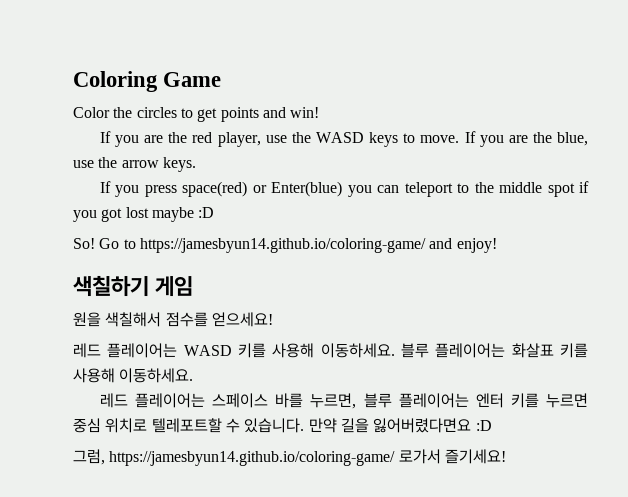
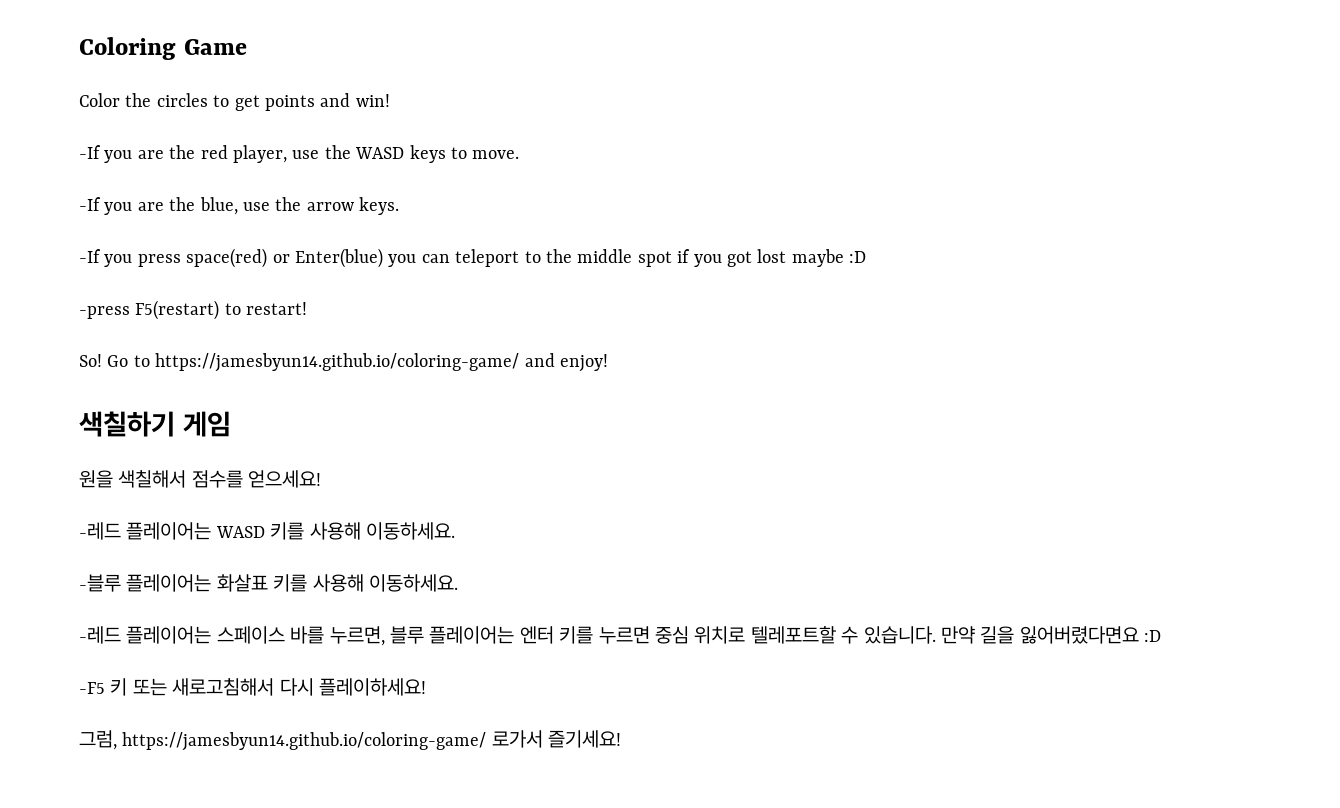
- If you are the red player, use the WASD keys to move. If you are the blue, use the arrow keys.
+ -If you are the red player, use the WASD keys to move.
+ -If you are the blue, use the arrow keys.
- If you press space(red) or Enter(blue) you can teleport to the middle spot if you got lost maybe :D
+ -If you press space(red) or Enter(blue) you can teleport to the middle spot if you got lost maybe :D
+ -press F5(restart) to restart!
- 레드 플레이어는 WASD 키를 사용해 이동하세요. 블루 플레이어는 화살표 키를 사용해 이동하세요.
+ -레드 플레이어는 WASD 키를 사용해 이동하세요.
+ -블루 플레이어는 화살표 키를 사용해 이동하세요.
- 레드 플레이어는 스페이스 바를 누르면, 블루 플레이어는 엔터 키를 누르면 중심 위치로 텔레포트할 수 있습니다.
+ -레드 플레이어는 스페이스 바를 누르면, 블루 플레이어는 엔터 키를 누르면 중심 위치로 텔레포트할 수 있습니다.
+ -F5 키 또는 새로고침해서 다시 플레이하세요!

